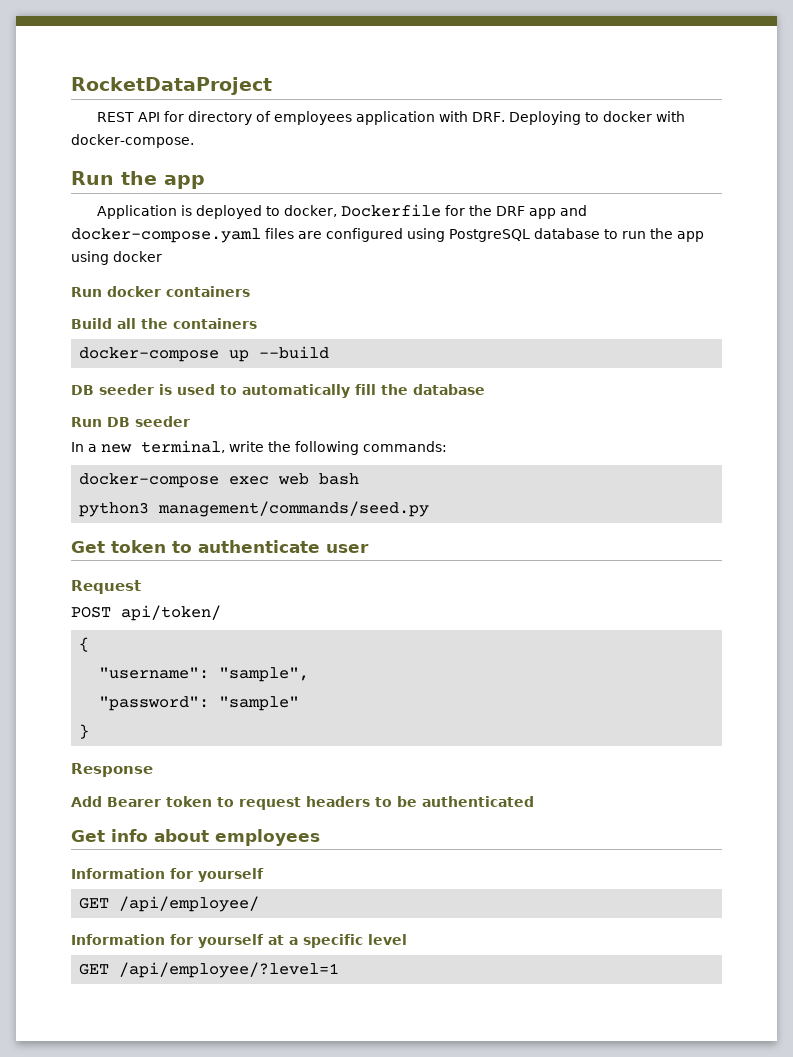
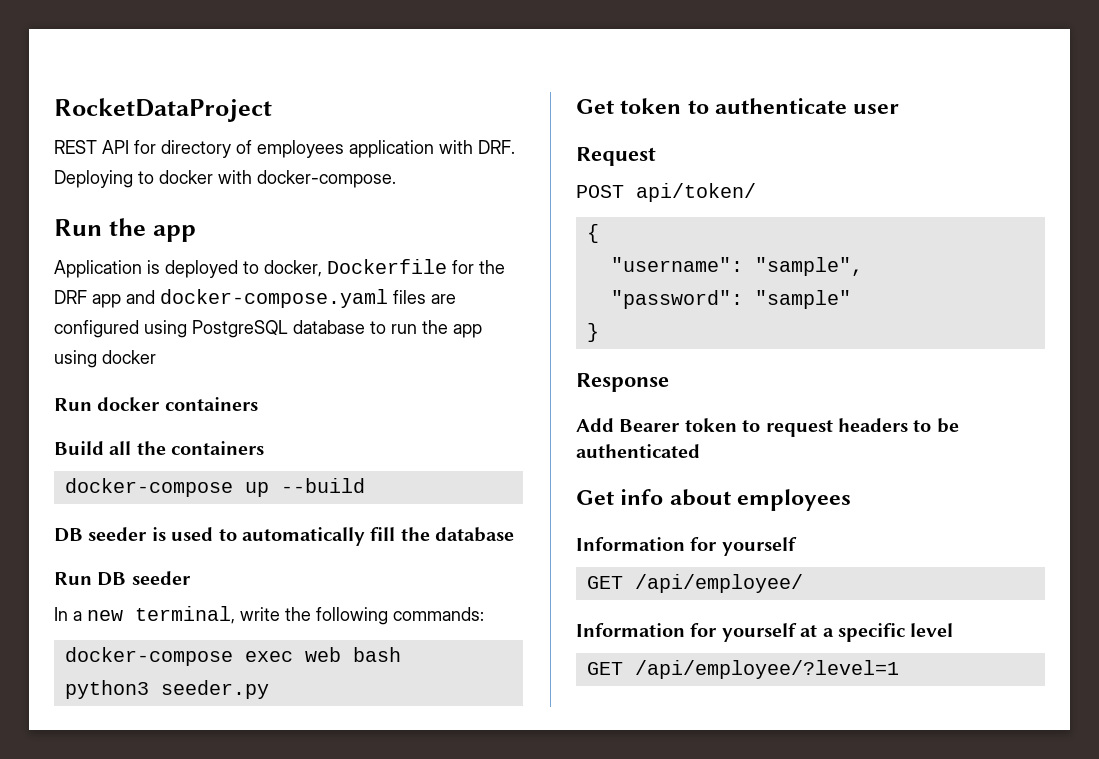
- python3 management/commands/seed.py
+ python3 seeder.py

